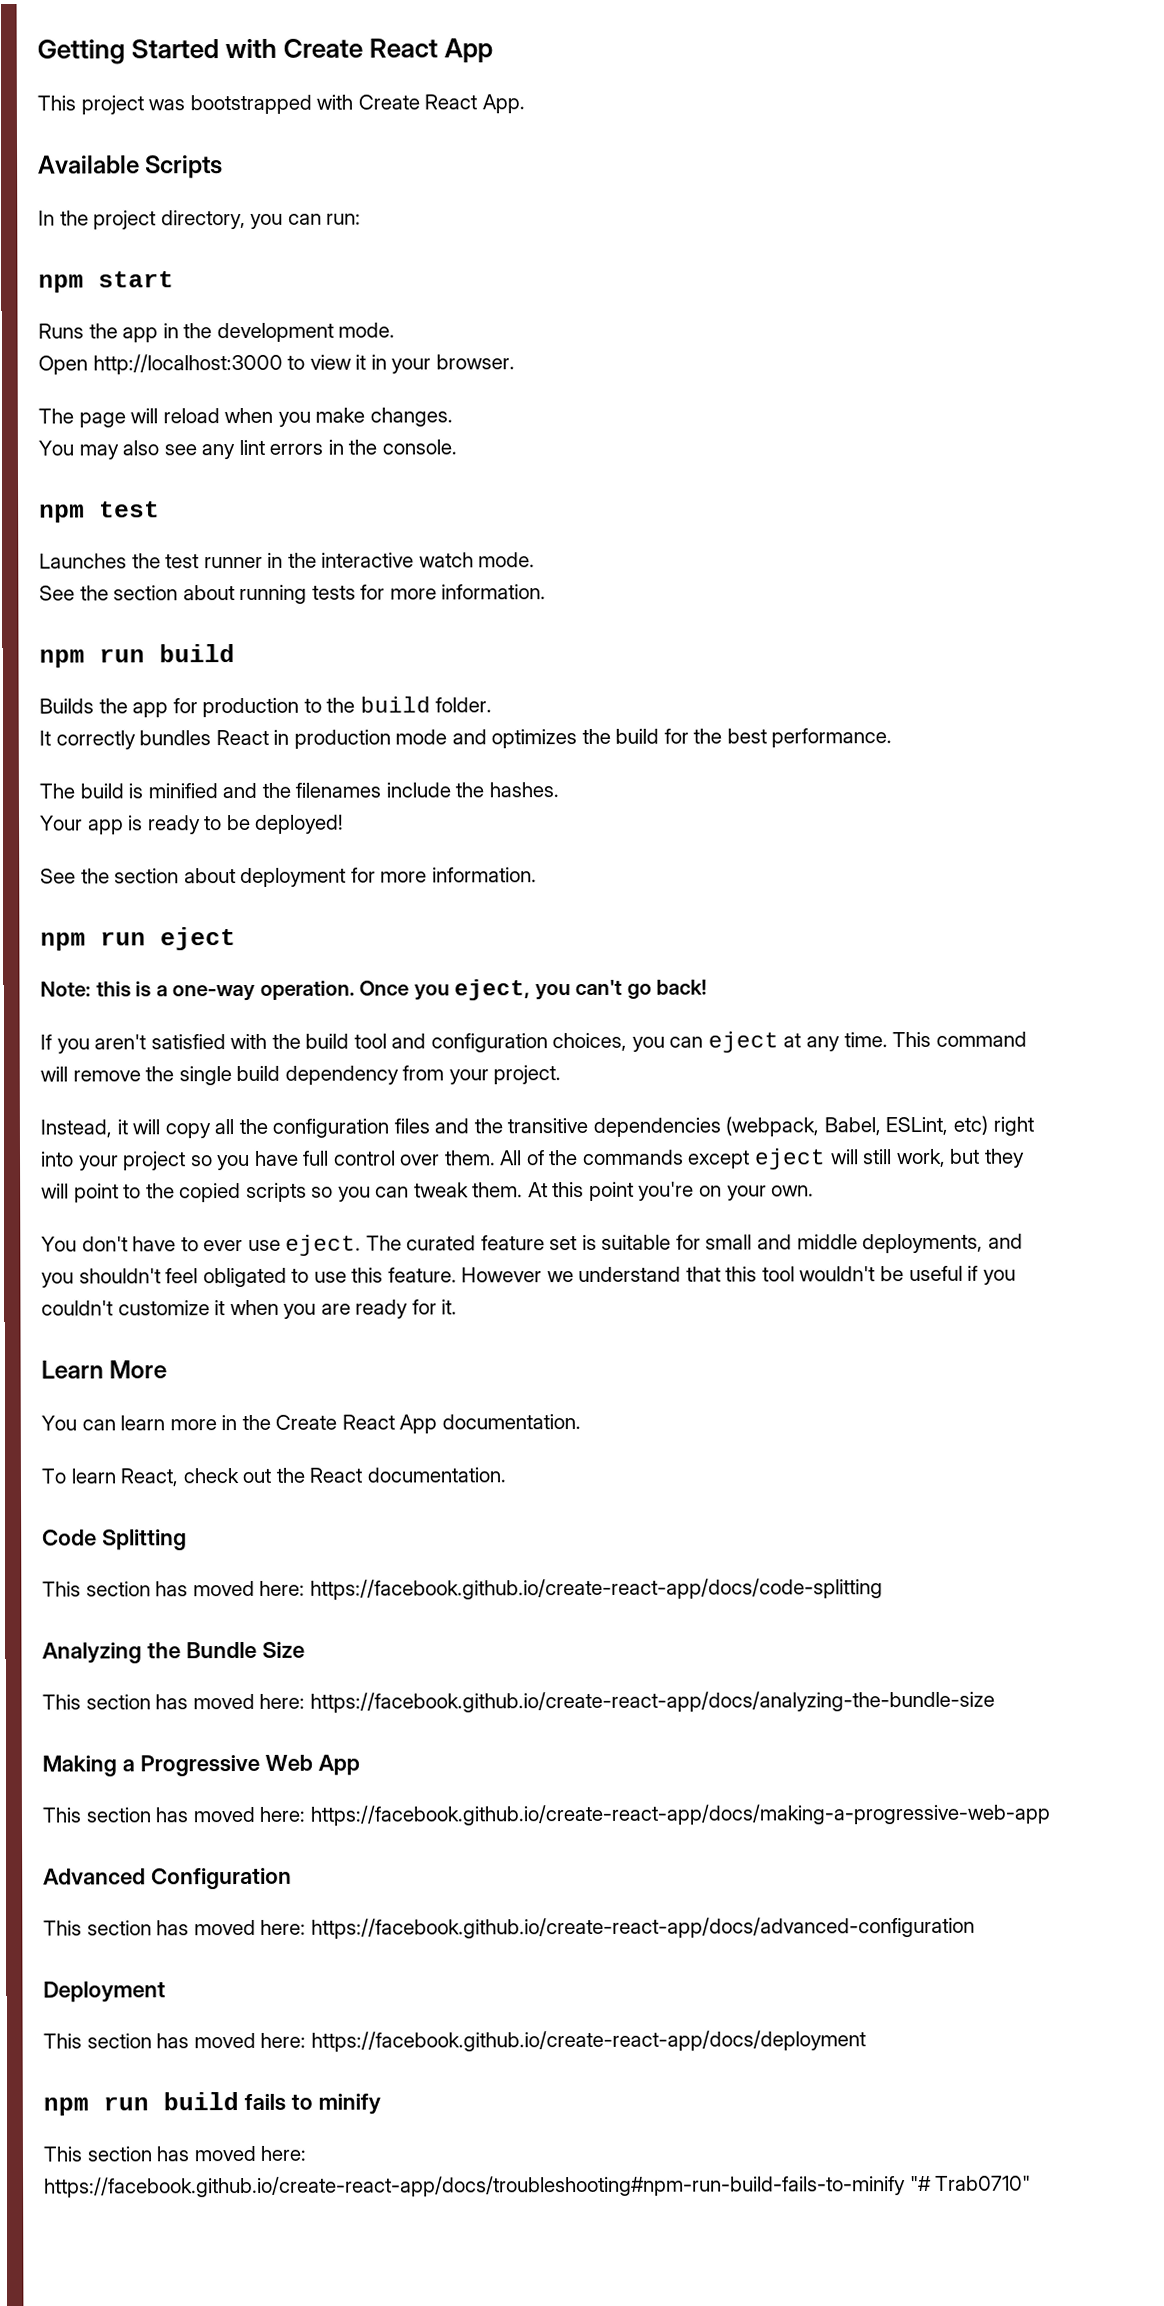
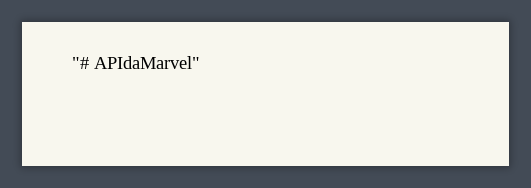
- Getting Started with Create React App
- This project was bootstrapped with Create React App.
- Available Scripts
- In the project directory, you can run:
- npm start
- Runs the app in the development mode.
- Open http://localhost:3000 to view it in your browser.
- The page will reload when you make changes.
- You may also see any lint errors in the console.
- npm test
- Launches the test runner in the interactive watch mode.
- See the section about running tests for more information.
- npm run build
- Builds the app for production to the build folder.
- It correctly bundles React in production mode and optimizes the build for the best performance.
- The build is minified and the filenames include the hashes.
- Your app is ready to be deployed!
- See the section about deployment for more information.
- npm run eject
- Note: this is a one-way operation. Once you eject, you can't go back!
- If you aren't satisfied with the build tool and configuration choices, you can eject at any time. This command will remove the single build dependency from your project.
- Instead, it will copy all the configuration files and the transitive dependencies (webpack, Babel, ESLint, etc) right into your project so you have full control over them. All of the commands except eject will still work, but they will point to the copied scripts so you can tweak them. At this point you're on your own.
- You don't have to ever use eject. The curated feature set is suitable for small and middle deployments, and you shouldn't feel obligated to use this feature. However we understand that this tool wouldn't be useful if you couldn't customize it when you are ready for it.
- Learn More
- You can learn more in the Create React App documentation.
- To learn React, check out the React documentation.
- Code Splitting
- This section has moved here: https://facebook.github.io/create-react-app/docs/code-splitting
- Analyzing the Bundle Size
- This section has moved here: https://facebook.github.io/create-react-app/docs/analyzing-the-bundle-size
- Making a Progressive Web App
- This section has moved here: https://facebook.github.io/create-react-app/docs/making-a-progressive-web-app
- Advanced Configuration
- This section has moved here: https://facebook.github.io/create-react-app/docs/advanced-configuration
- Deployment
- This section has moved here: https://facebook.github.io/create-react-app/docs/deployment
- npm run build fails to minify
- This section has moved here: https://facebook.github.io/create-react-app/docs/troubleshooting#npm-run-build-fails-to-minify "# Trab0710"
+ "# APIdaMarvel"

